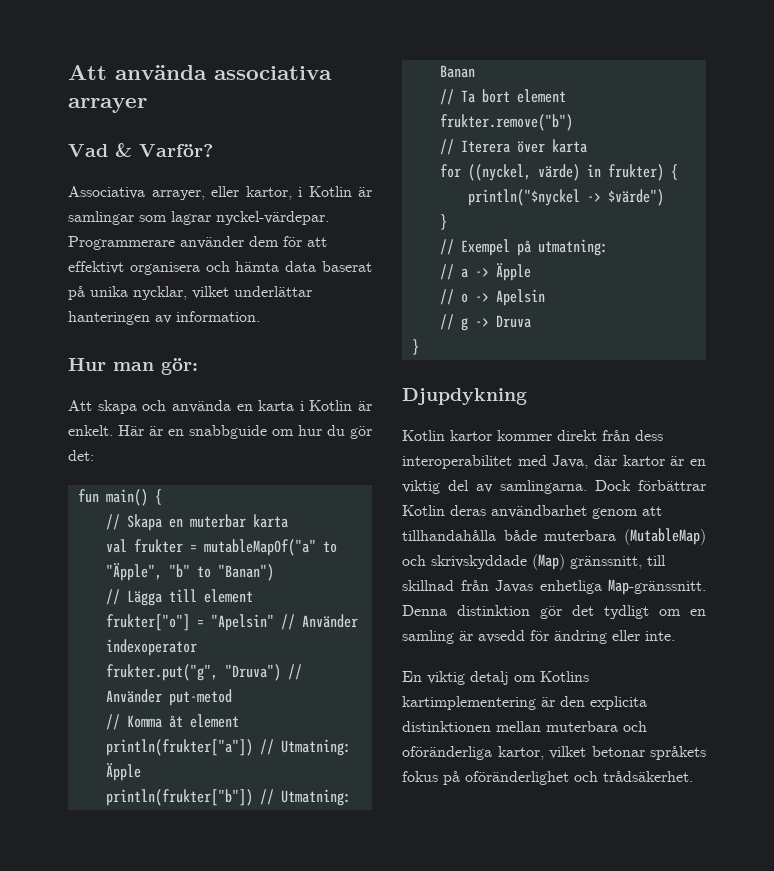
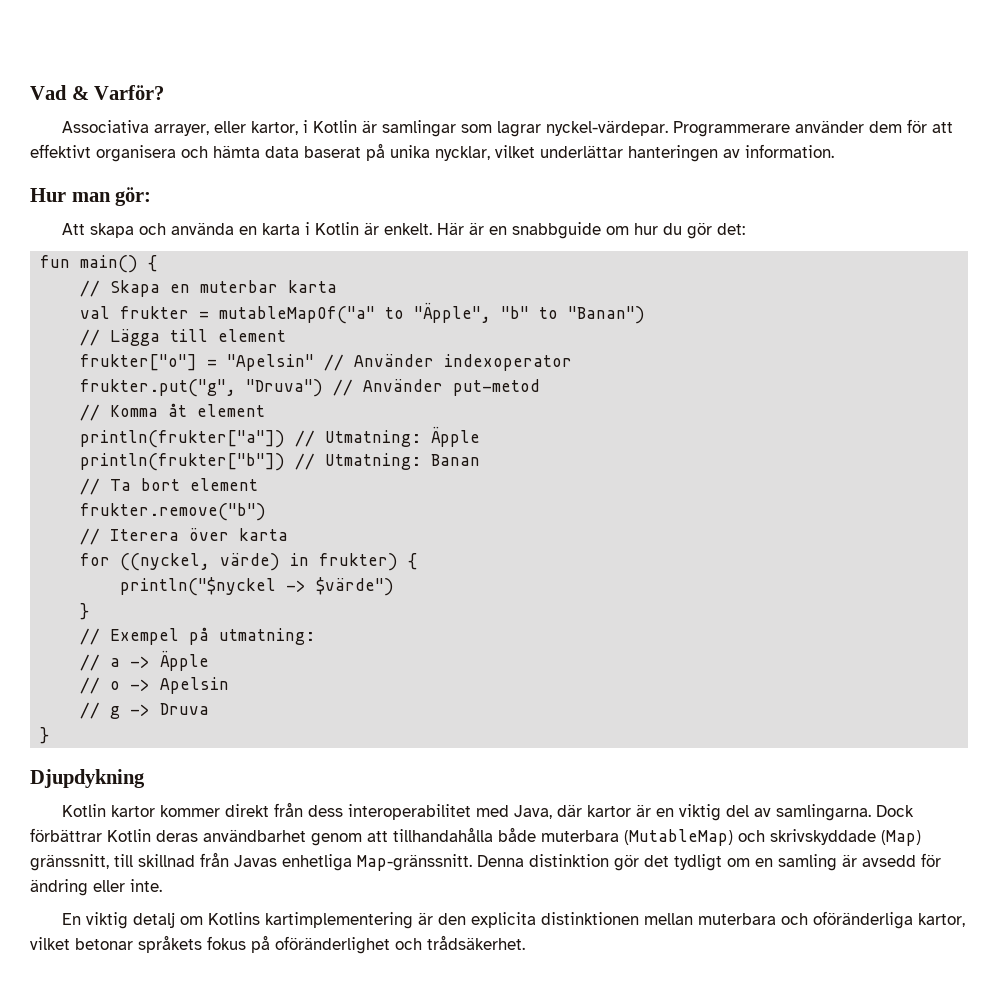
- Att använda associativa arrayer

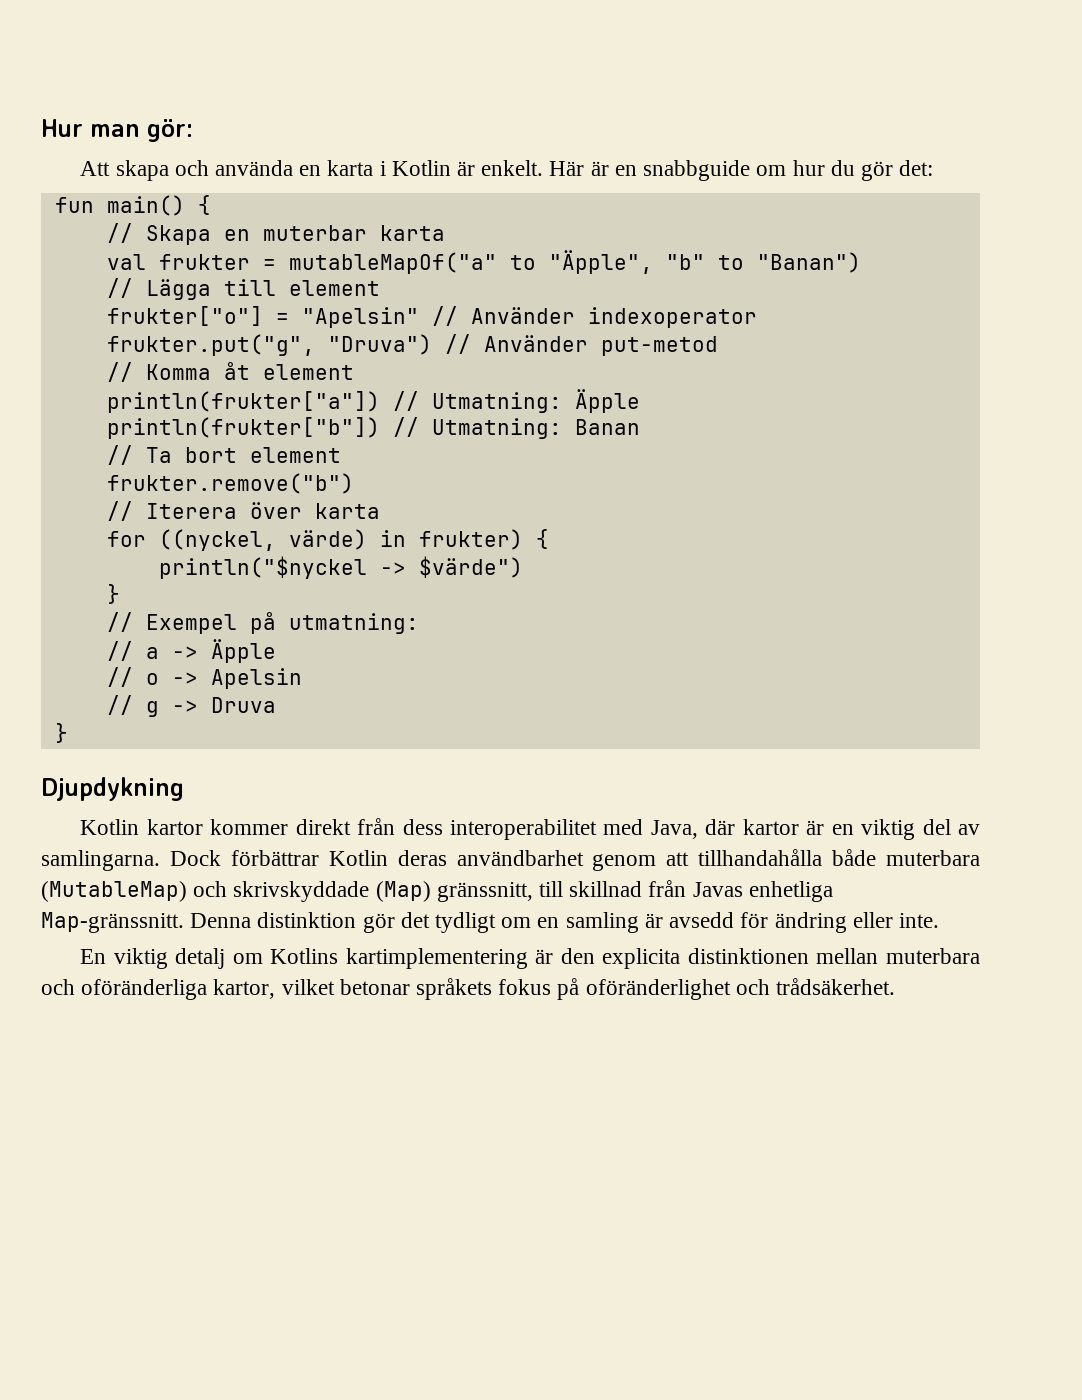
- Vad & Varför?
- Associativa arrayer, eller kartor, i Kotlin är samlingar som lagrar nyckel-värdepar. Programmerare använder dem för att effektivt organisera och hämta data baserat på unika nycklar, vilket underlättar hanteringen av information.

